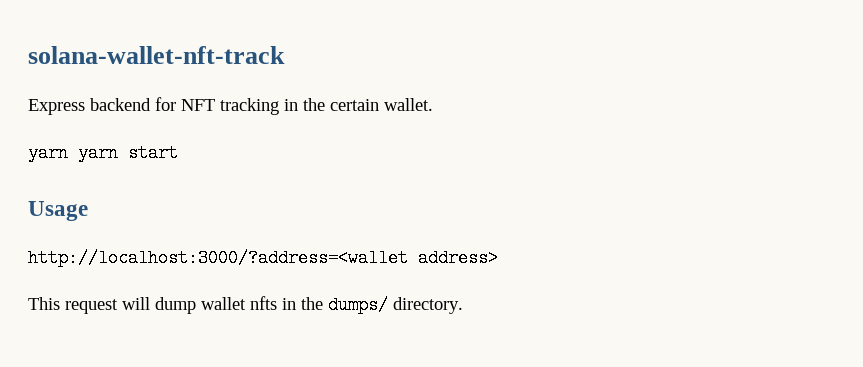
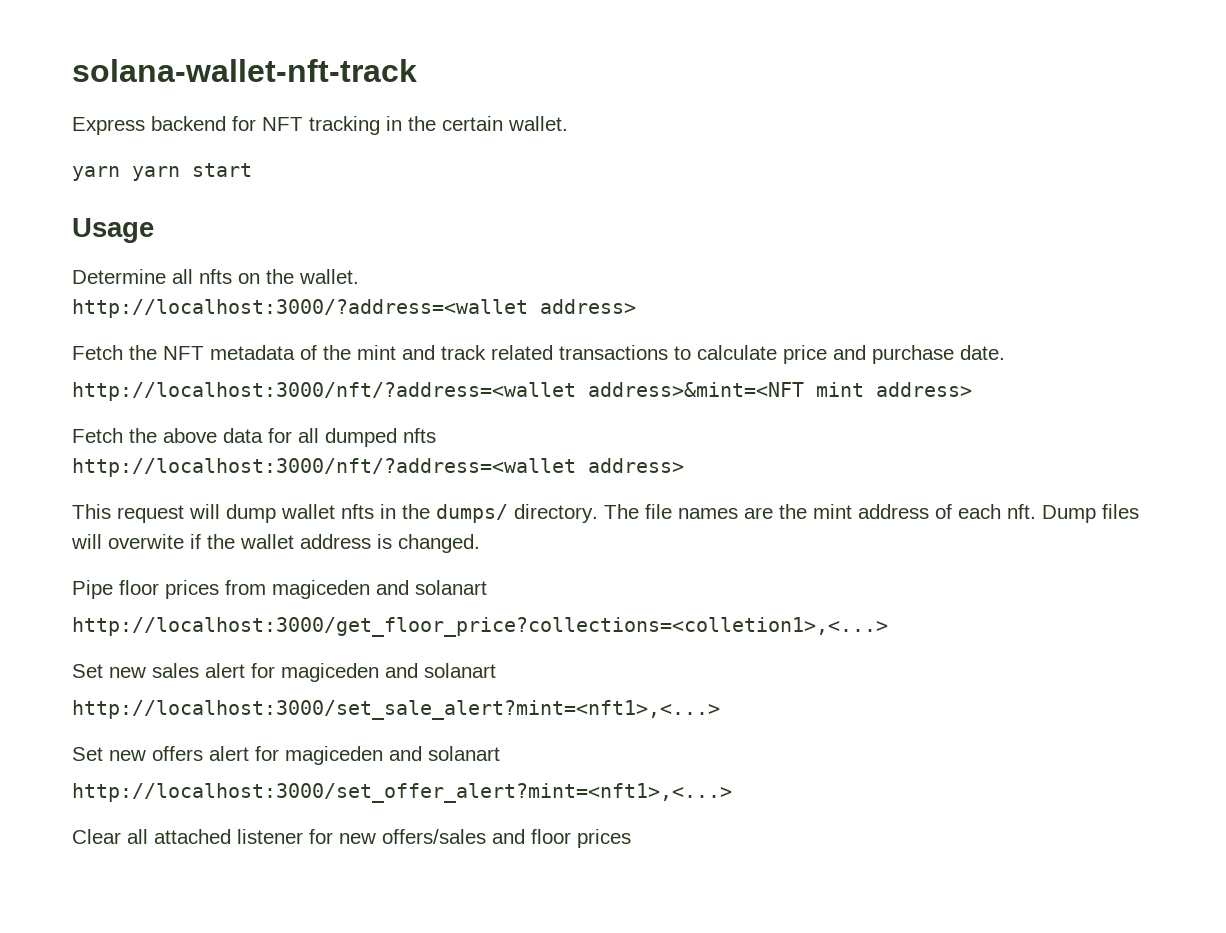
+ Determine all nfts on the wallet.
  http://localhost:3000/?address=<wallet address>
+ Fetch the NFT metadata of the mint and track related transactions to calculate price and purchase date.
+ http://localhost:3000/nft/?address=<wallet address>&mint=<NFT mint address>
+ Fetch the above data for all dumped nfts
+ http://localhost:3000/nft/?address=<wallet address>
+ The file names are the mint address of each nft. Dump files will overwite if the wallet address is changed.
+ Pipe floor prices from magiceden and solanart
+ http://localhost:3000/get_floor_price?collections=<colletion1>,<...>
+ Set new sales alert for magiceden and solanart
+ http://localhost:3000/set_sale_alert?mint=<nft1>,<...>
+ Set new offers alert for magiceden and solanart
+ http://localhost:3000/set_offer_alert?mint=<nft1>,<...>
+ Clear all attached listener for new offers/sales and floor prices

